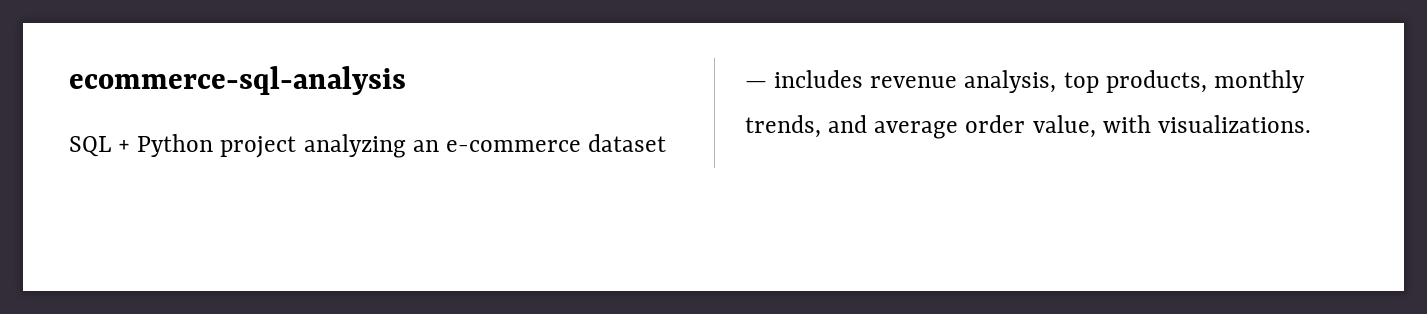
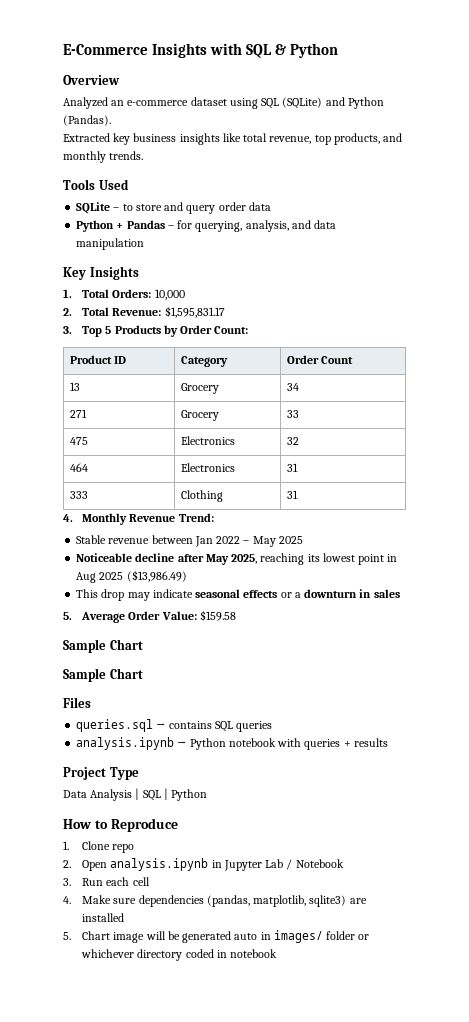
- ecommerce-sql-analysis
- SQL + Python project analyzing an e-commerce dataset — includes revenue analysis, top products, monthly trends, and average order value, with visualizations.
+ E-Commerce Insights with SQL & Python
+ Overview
+ Analyzed an e-commerce dataset using SQL (SQLite) and Python (Pandas).
+ Extracted key business insights like total revenue, top products, and monthly trends.
+ Tools Used
+ SQLite – to store and query order data
+ Python + Pandas – for querying, analysis, and data manipulation
+ Key Insights
+ 1. Total Orders: 10,000
+ 2. Total Revenue: $1,595,831.17
+ 3. Top 5 Products by Order Count:
+ Product ID | Category | Order Count
+ 13 | Grocery | 34
+ 271 | Grocery | 33
+ 475 | Electronics | 32
+ 464 | Electronics | 31
+ 333 | Clothing | 31
+ 4. Monthly Revenue Trend:
+ Stable revenue between Jan 2022 – May 2025
+ Noticeable decline after May 2025, reaching its lowest point in Aug 2025 ($13,986.49)
+ This drop may indicate seasonal effects or a downturn in sales
+ 5. Average Order Value: $159.58
+ Sample Chart
+ Sample Chart
+ Files
+ queries.sql → contains SQL queries
+ analysis.ipynb → Python notebook with queries + results
+ Project Type
+ Data Analysis | SQL | Python
+ How to Reproduce
+ 1. Clone repo
+ 2. Open analysis.ipynb in Jupyter Lab / Notebook
+ 3. Run each cell
+ 4. Make sure dependencies (pandas, matplotlib, sqlite3) are installed
+ 5. Chart image will be generated auto in images/ folder or whichever directory coded in notebook

